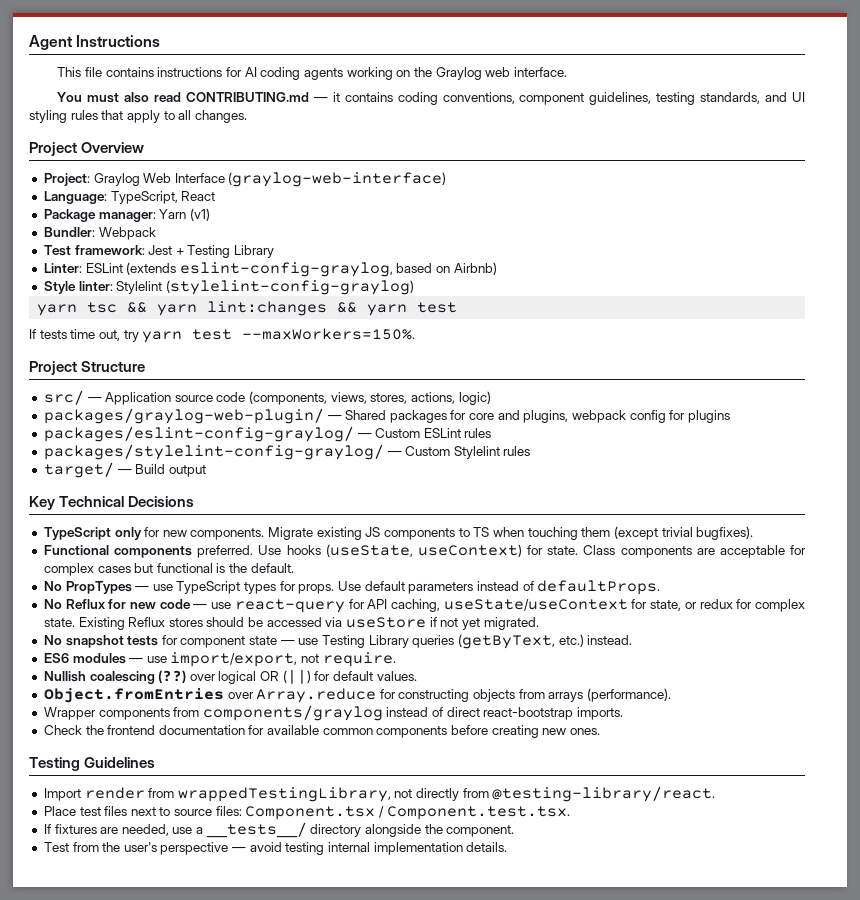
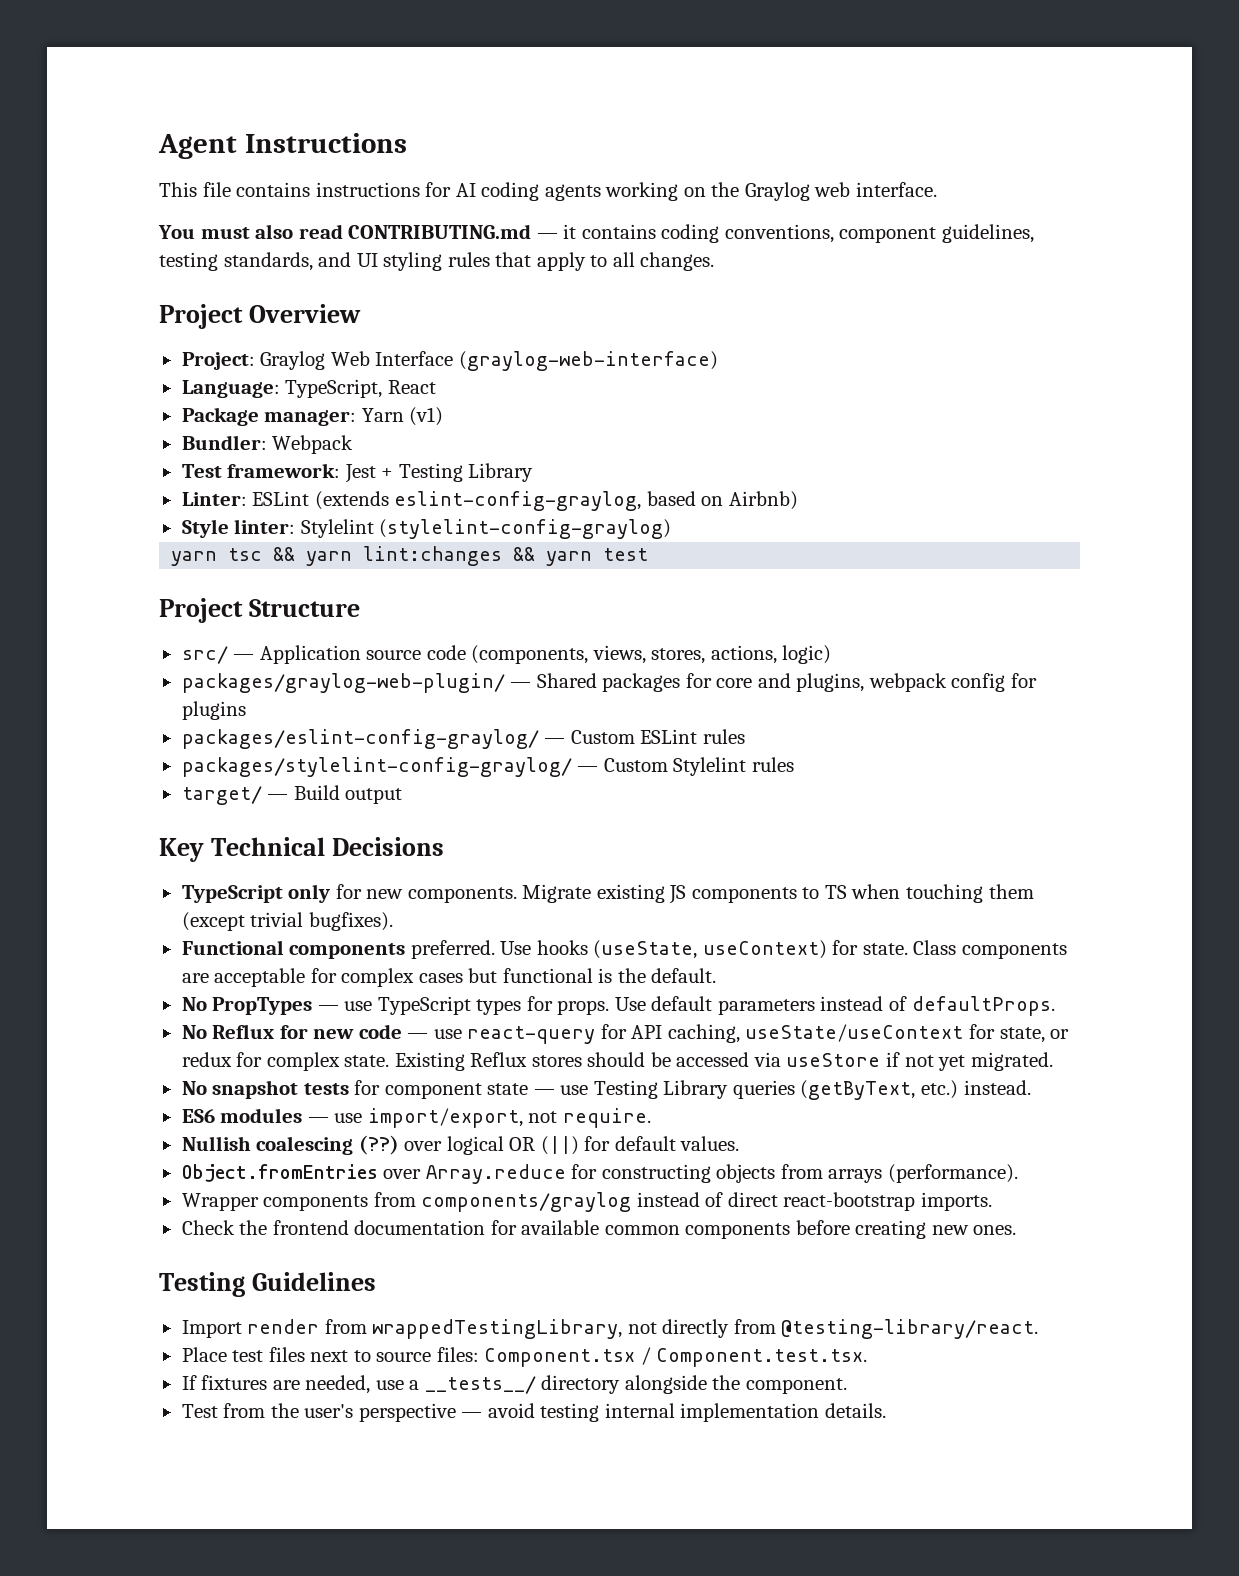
- If tests time out, try yarn test --maxWorkers=150%.

